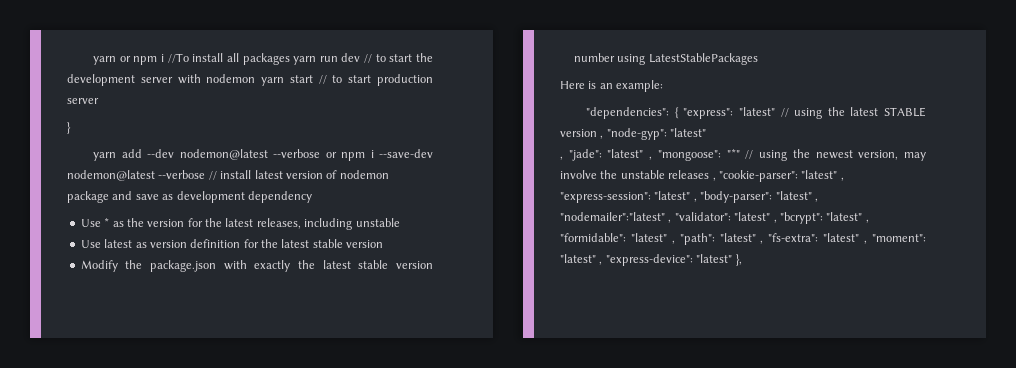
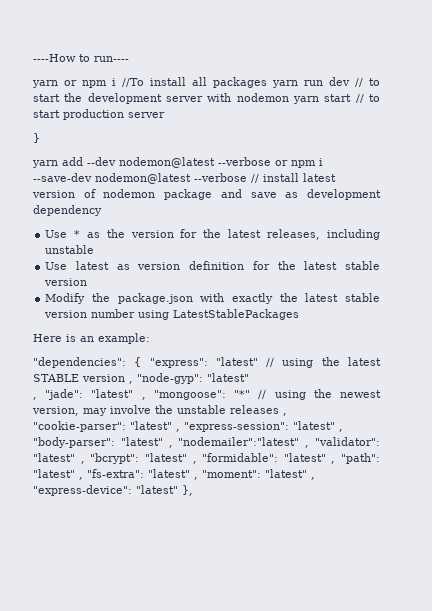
+ ----How to run----

